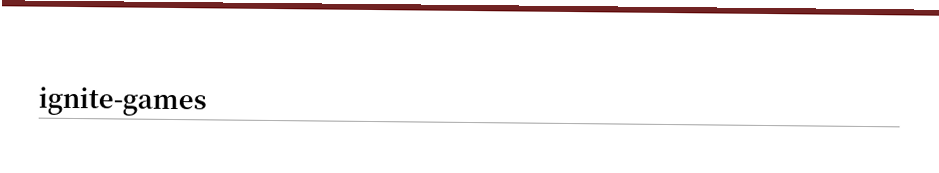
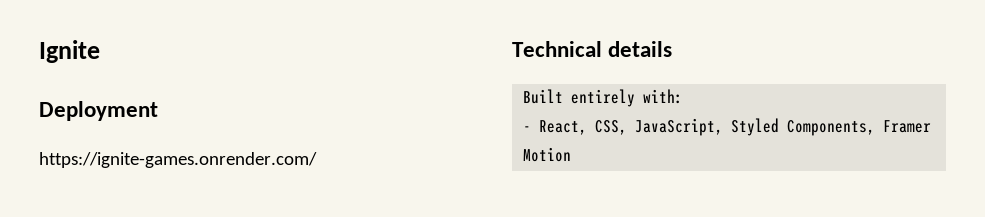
- ignite-games
+ Ignite
+ Deployment
+ https://ignite-games.onrender.com/
+ Technical details
+ Built entirely with:
+ - React, CSS, JavaScript, Styled Components, Framer Motion

